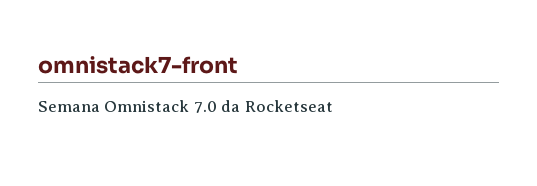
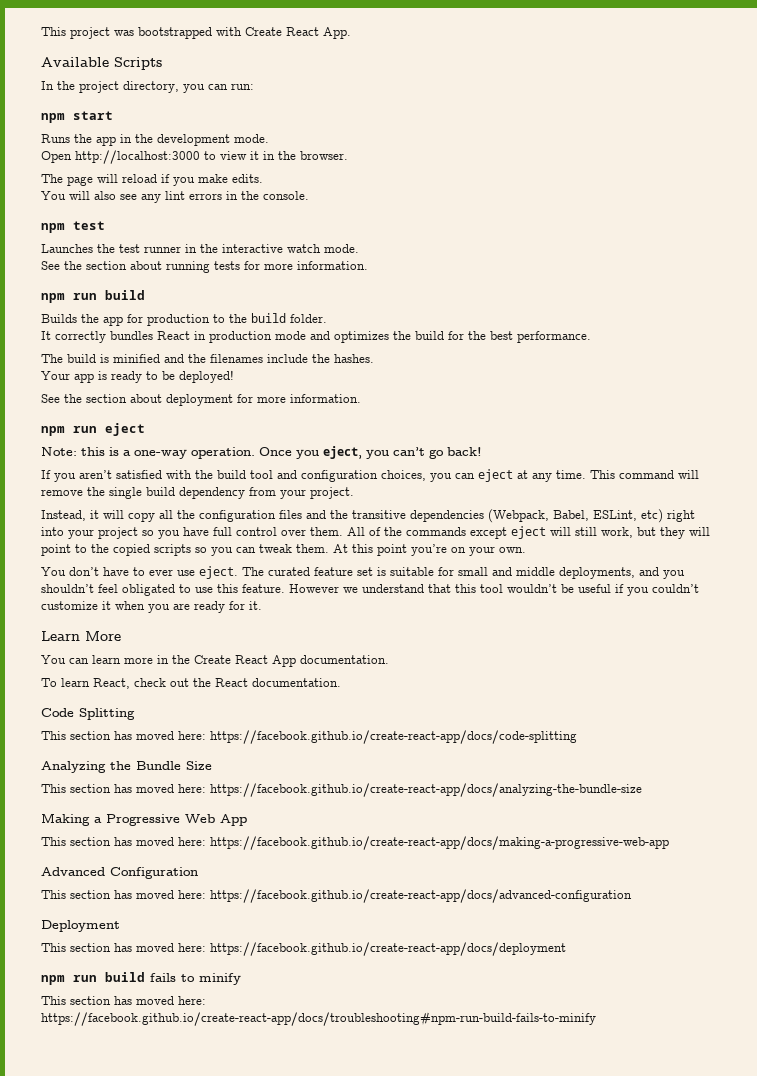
- omnistack7-front
- Semana Omnistack 7.0 da Rocketseat
+ This project was bootstrapped with Create React App.
+ Available Scripts
+ In the project directory, you can run:
+ npm start
+ Runs the app in the development mode.
+ Open http://localhost:3000 to view it in the browser.
+ The page will reload if you make edits.
+ You will also see any lint errors in the console.
+ npm test
+ Launches the test runner in the interactive watch mode.
+ See the section about running tests for more information.
+ npm run build
+ Builds the app for production to the build folder.
+ It correctly bundles React in production mode and optimizes the build for the best performance.
+ The build is minified and the filenames include the hashes.
+ Your app is ready to be deployed!
+ See the section about deployment for more information.
+ npm run eject
+ Note: this is a one-way operation. Once you eject, you can’t go back!
+ If you aren’t satisfied with the build tool and configuration choices, you can eject at any time. This command will remove the single build dependency from your project.
+ Instead, it will copy all the configuration files and the transitive dependencies (Webpack, Babel, ESLint, etc) right into your project so you have full control over them. All of the commands except eject will still work, but they will point to the copied scripts so you can tweak them. At this point you’re on your own.
+ You don’t have to ever use eject. The curated feature set is suitable for small and middle deployments, and you shouldn’t feel obligated to use this feature. However we understand that this tool wouldn’t be useful if you couldn’t customize it when you are ready for it.
+ Learn More
+ You can learn more in the Create React App documentation.
+ To learn React, check out the React documentation.
+ Code Splitting
+ This section has moved here: https://facebook.github.io/create-react-app/docs/code-splitting
+ Analyzing the Bundle Size
+ This section has moved here: https://facebook.github.io/create-react-app/docs/analyzing-the-bundle-size
+ Making a Progressive Web App
+ This section has moved here: https://facebook.github.io/create-react-app/docs/making-a-progressive-web-app
+ Advanced Configuration
+ This section has moved here: https://facebook.github.io/create-react-app/docs/advanced-configuration
+ Deployment
+ This section has moved here: https://facebook.github.io/create-react-app/docs/deployment
+ npm run build fails to minify
+ This section has moved here: https://facebook.github.io/create-react-app/docs/troubleshooting#npm-run-build-fails-to-minify

